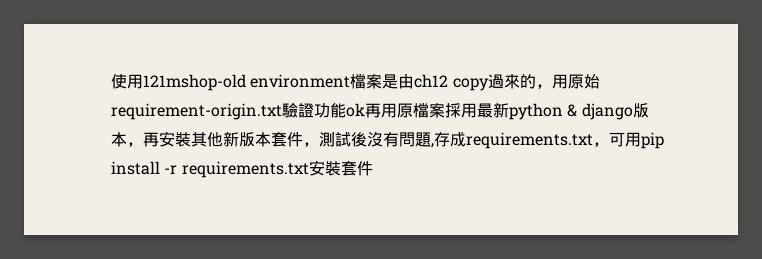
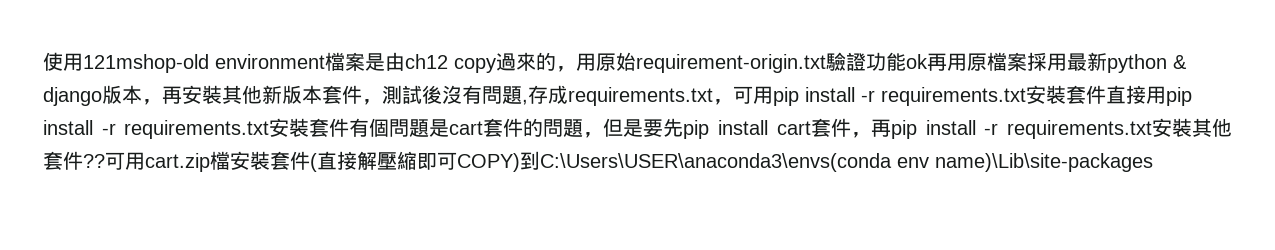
- 使用121mshop-old environment檔案是由ch12 copy過來的，用原始requirement-origin.txt驗證功能ok再用原檔案採用最新python & django版本，再安裝其他新版本套件，測試後沒有問題,存成requirements.txt，可用pip install -r requirements.txt安裝套件
+ 使用121mshop-old environment檔案是由ch12 copy過來的，用原始requirement-origin.txt驗證功能ok再用原檔案採用最新python & django版本，再安裝其他新版本套件，測試後沒有問題,存成requirements.txt，可用pip install -r requirements.txt安裝套件直接用pip install -r requirements.txt安裝套件有個問題是cart套件的問題，但是要先pip install cart套件，再pip install -r requirements.txt安裝其他套件??可用cart.zip檔安裝套件(直接解壓縮即可COPY)到C:\Users\USER\anaconda3\envs(conda env name)\Lib\site-packages

